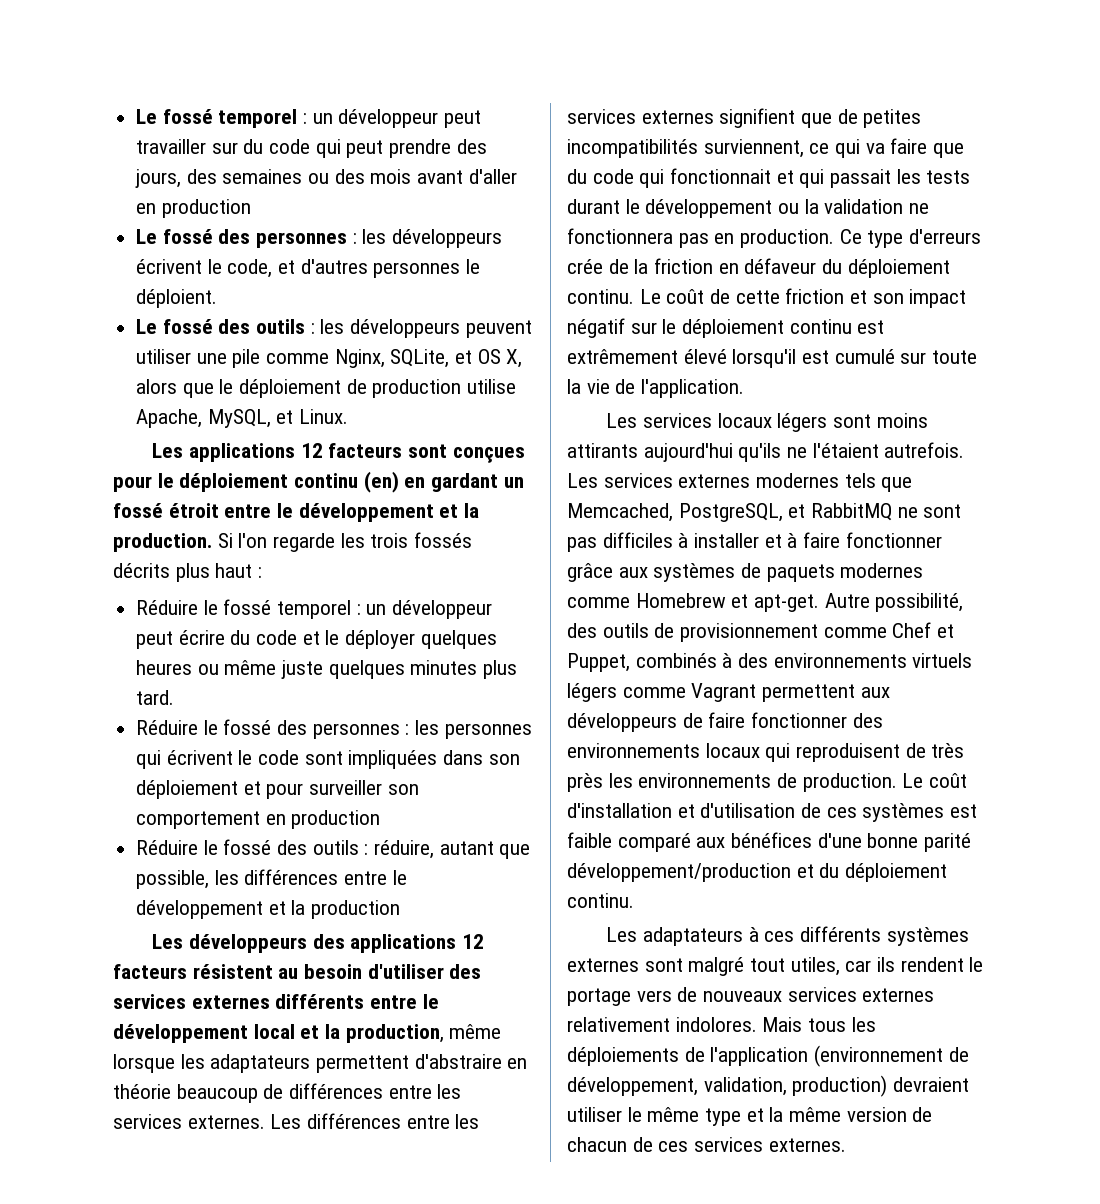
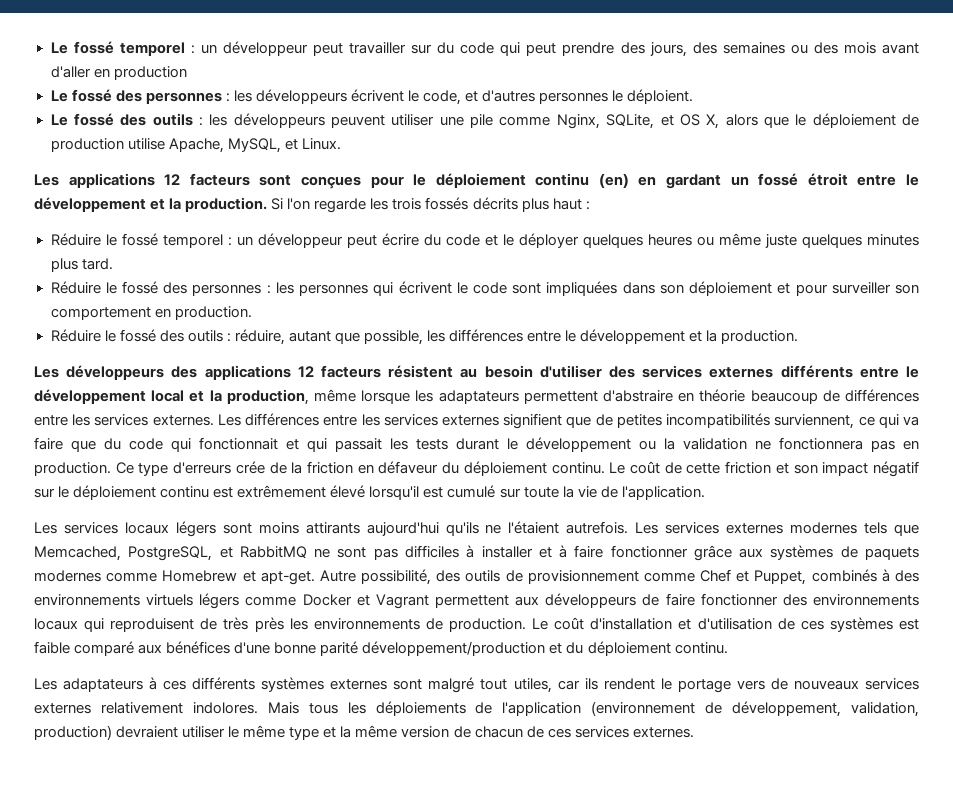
- Réduire le fossé des personnes : les personnes qui écrivent le code sont impliquées dans son déploiement et pour surveiller son comportement en production
+ Réduire le fossé des personnes : les personnes qui écrivent le code sont impliquées dans son déploiement et pour surveiller son comportement en production.
- Réduire le fossé des outils : réduire, autant que possible, les différences entre le développement et la production
+ Réduire le fossé des outils : réduire, autant que possible, les différences entre le développement et la production.
- Autre possibilité, des outils de provisionnement comme Chef et Puppet, combinés à des environnements virtuels légers comme Vagrant permettent aux développeurs de faire fonctionner des environnements locaux qui reproduisent de très près les environnements de production.
+ Autre possibilité, des outils de provisionnement comme Chef et Puppet, combinés à des environnements virtuels légers comme Docker et Vagrant permettent aux développeurs de faire fonctionner des environnements locaux qui reproduisent de très près les environnements de production.

